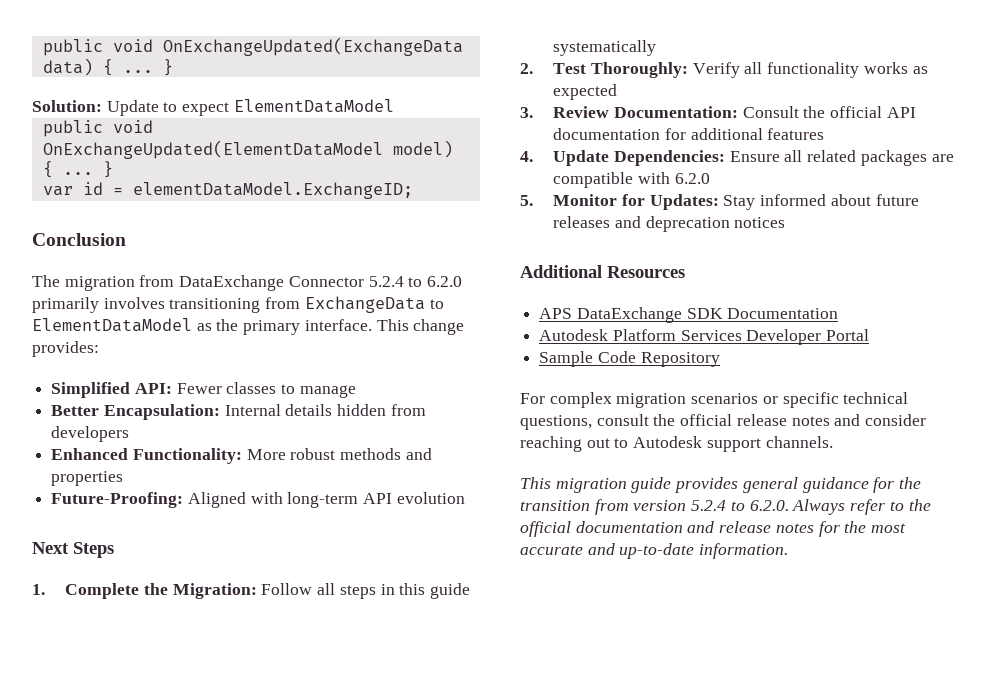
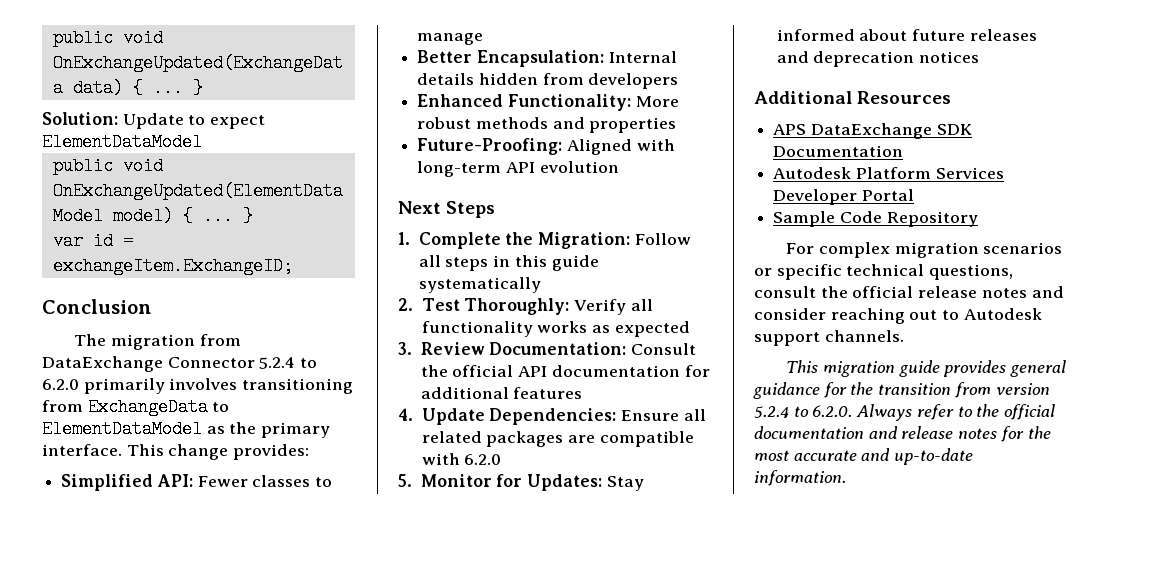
- var id = elementDataModel.ExchangeID;
+ var id = exchangeItem.ExchangeID;

